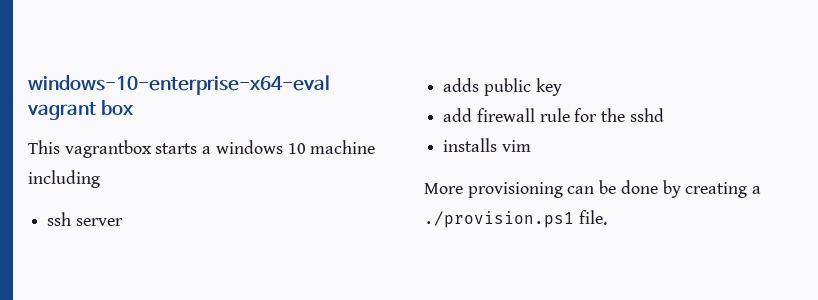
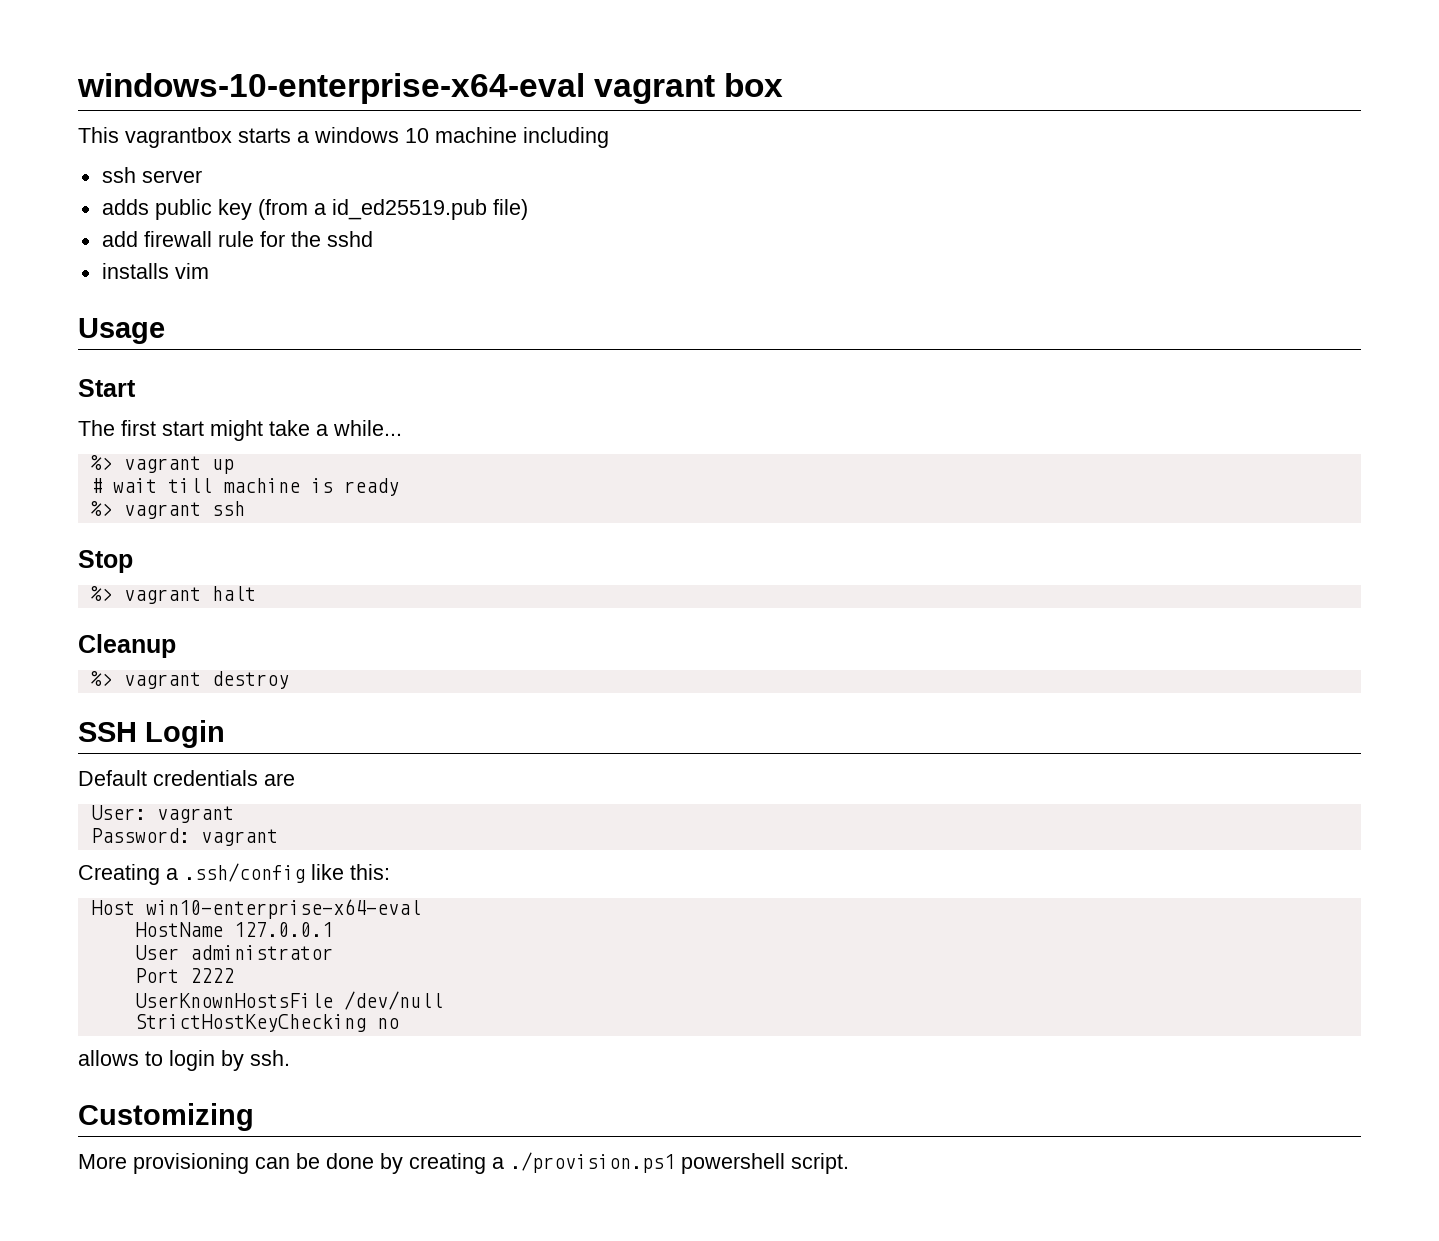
- adds public key
+ adds public key (from a id_ed25519.pub file)
+ Usage
+ Start
+ The first start might take a while...
+ %> vagrant up
+ # wait till machine is ready
+ %> vagrant ssh
+ Stop
+ %> vagrant halt
+ Cleanup
+ %> vagrant destroy
+ SSH Login
+ Default credentials are
+ User: vagrant
+ Password: vagrant
+ Creating a .ssh/config like this:
+ Host win10-enterprise-x64-eval
+ HostName 127.0.0.1
+ User administrator
+ Port 2222
+ UserKnownHostsFile /dev/null
+ StrictHostKeyChecking no
+ allows to login by ssh.
+ Customizing
- More provisioning can be done by creating a ./provision.ps1 file.
+ More provisioning can be done by creating a ./provision.ps1 powershell script.

